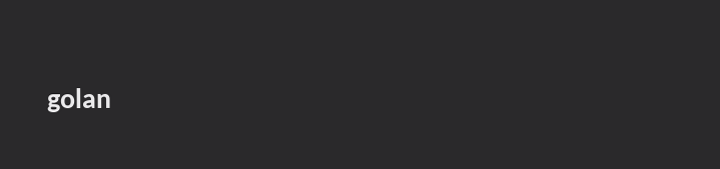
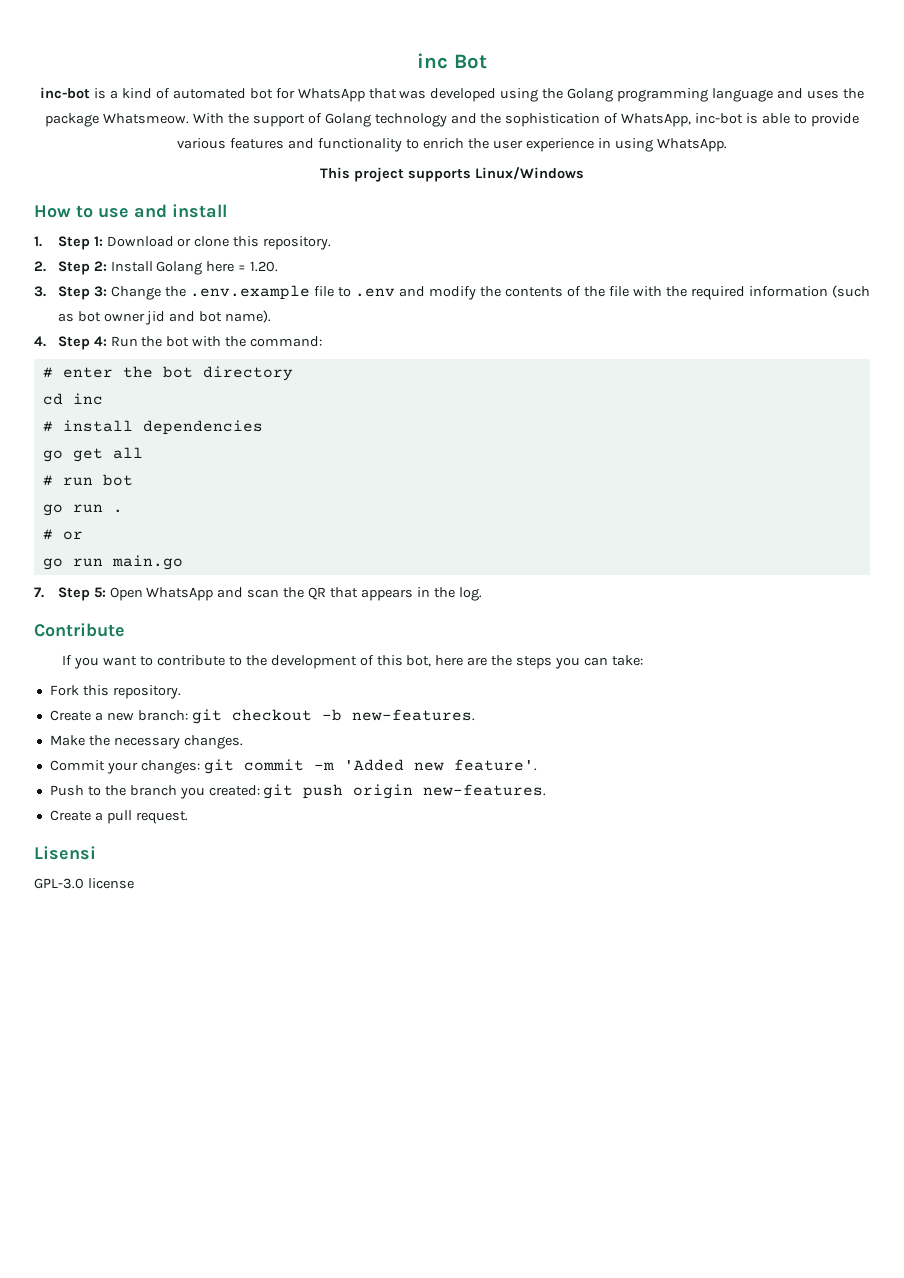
- golan
+ inc Bot
+ inc-bot is a kind of automated bot for WhatsApp that was developed using the Golang programming language and uses the package Whatsmeow. With the support of Golang technology and the sophistication of WhatsApp, inc-bot is able to provide various features and functionality to enrich the user experience in using WhatsApp.
+ This project supports Linux/Windows
+ How to use and install
+ 1. Step 1: Download or clone this repository.
+ 2. Step 2: Install Golang here = 1.20.
+ 3. Step 3: Change the .env.example file to .env and modify the contents of the file with the required information (such as bot owner jid and bot name).
+ 4. Step 4: Run the bot with the command:
+ # enter the bot directory
+ cd inc
+ # install dependencies
+ go get all
+ # run bot
+ go run .
+ # or
+ go run main.go
+ 7. Step 5: Open WhatsApp and scan the QR that appears in the log.
+ Contribute
+ If you want to contribute to the development of this bot, here are the steps you can take:
+ Fork this repository.
+ Create a new branch: git checkout -b new-features.
+ Make the necessary changes.
+ Commit your changes: git commit -m 'Added new feature'.
+ Push to the branch you created: git push origin new-features.
+ Create a pull request.
+ Lisensi
+ GPL-3.0 license

